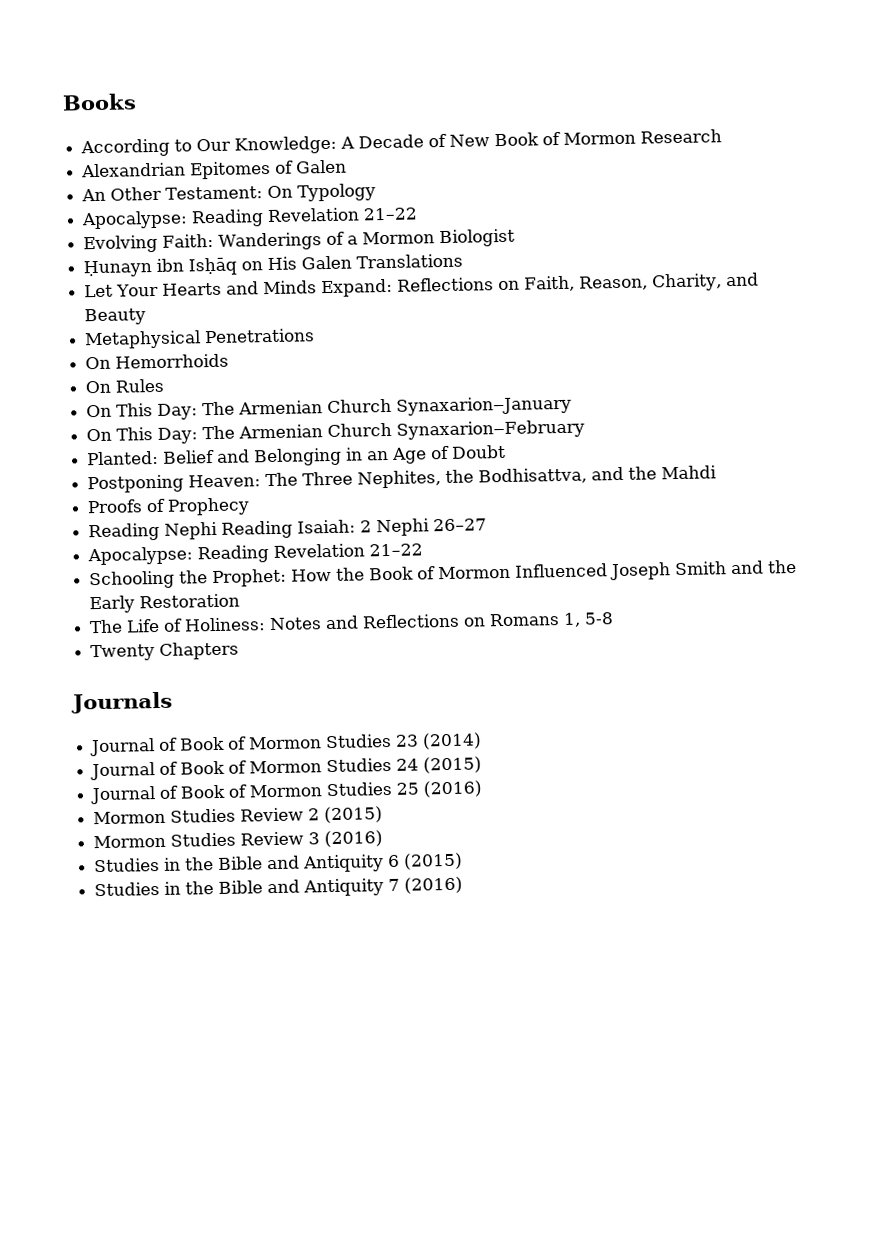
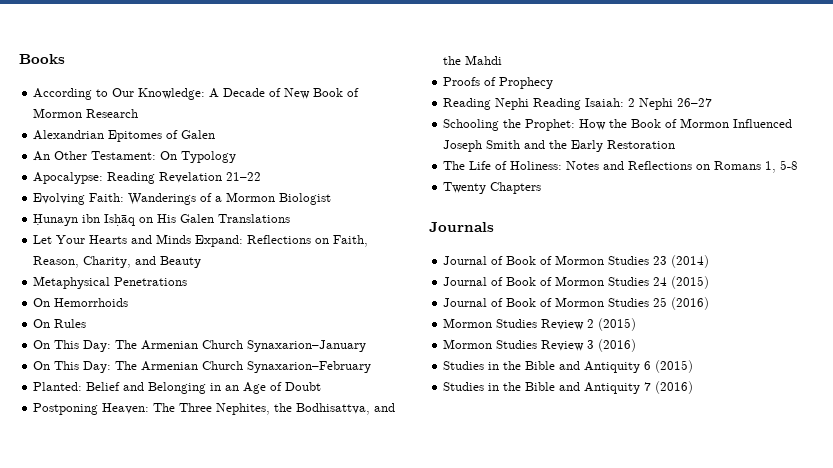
  Reading Nephi Reading Isaiah: 2 Nephi 26–27
- Apocalypse: Reading Revelation 21–22

